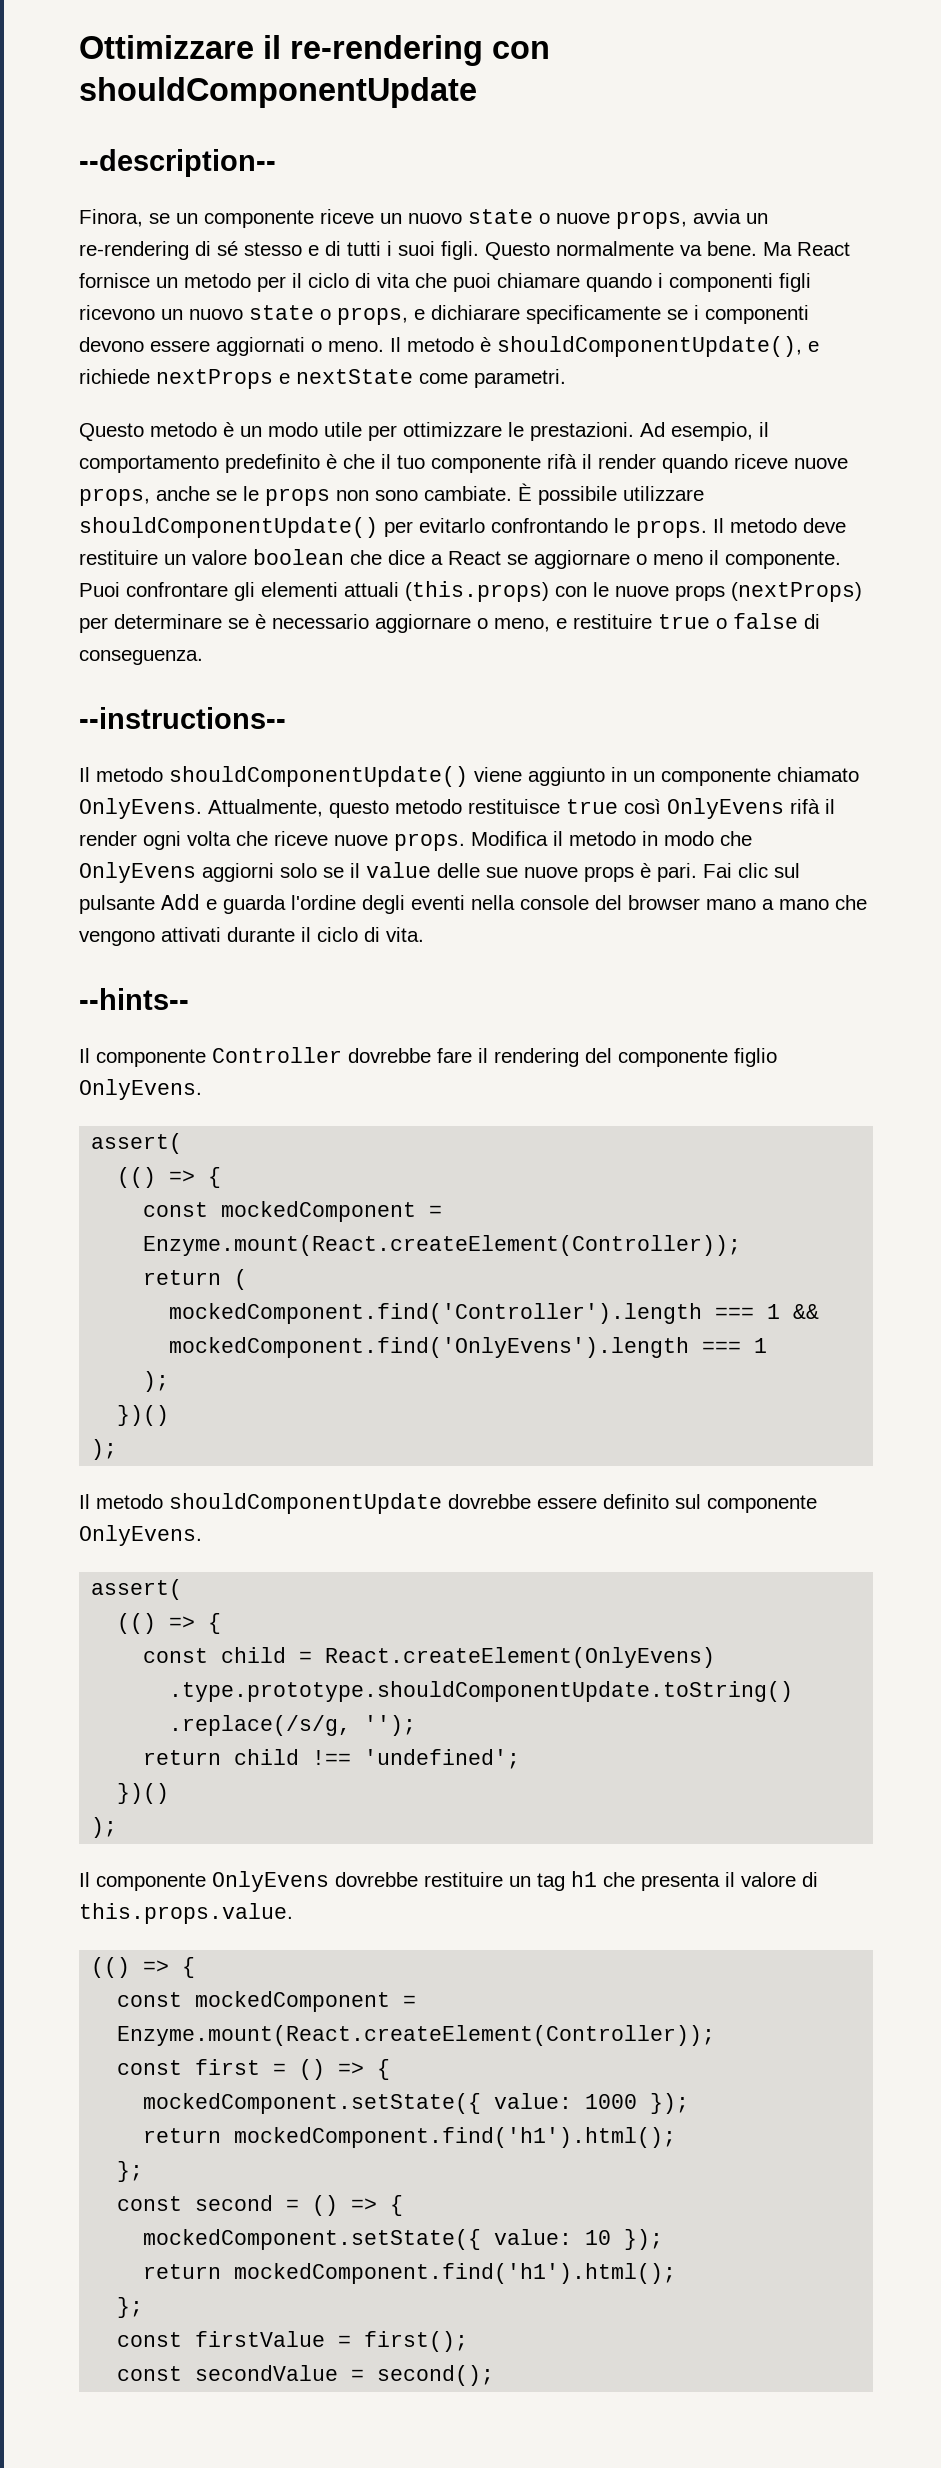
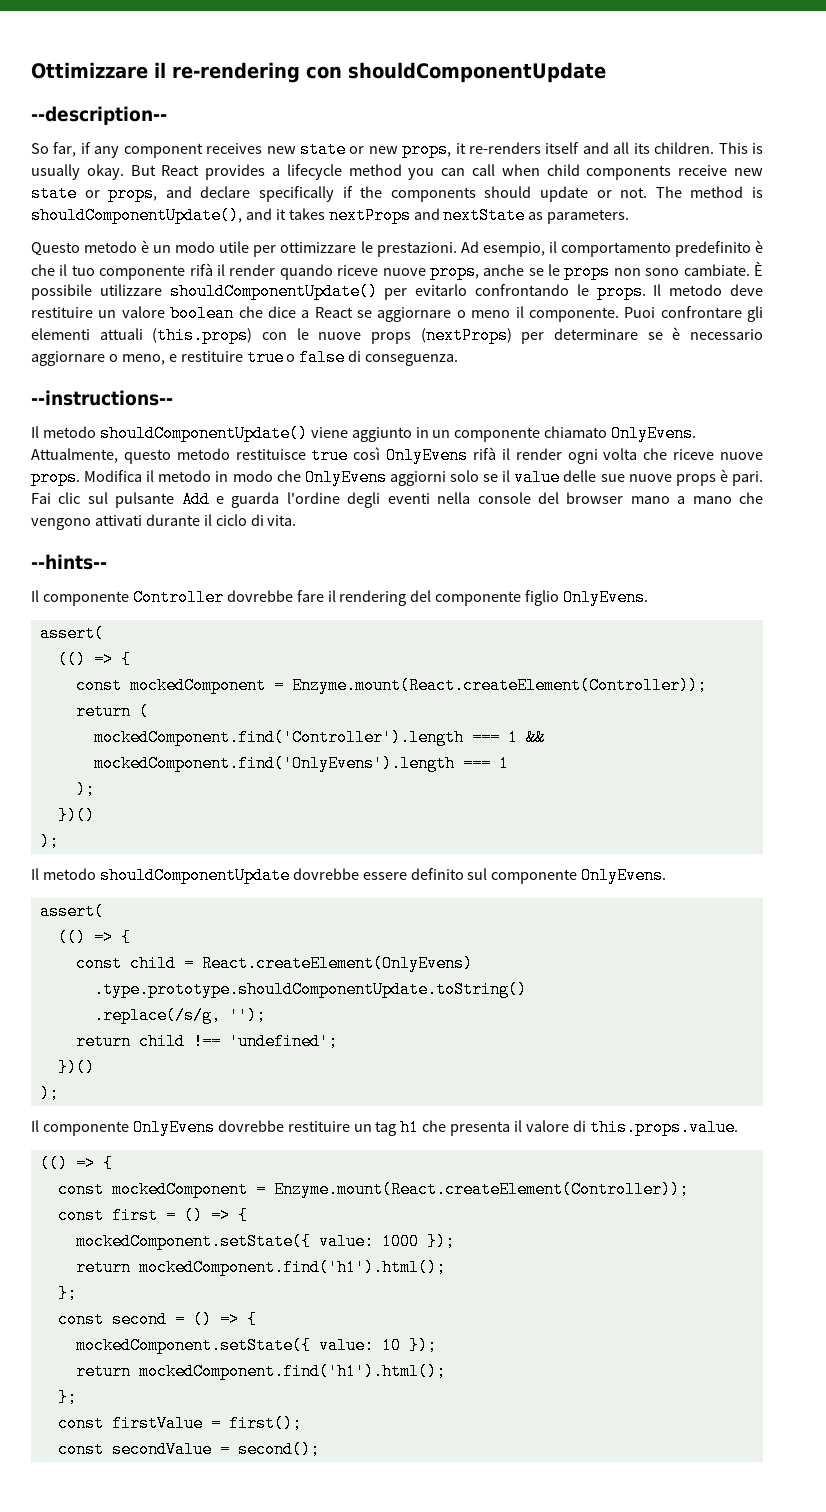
- Finora, se un componente riceve un nuovo state o nuove props, avvia un re-rendering di sé stesso e di tutti i suoi figli. Questo normalmente va bene. Ma React fornisce un metodo per il ciclo di vita che puoi chiamare quando i componenti figli ricevono un nuovo state o props, e dichiarare specificamente se i componenti devono essere aggiornati o meno. Il metodo è shouldComponentUpdate(), e richiede nextProps e nextState come parametri.
+ So far, if any component receives new state or new props, it re-renders itself and all its children. This is usually okay. But React provides a lifecycle method you can call when child components receive new state or props, and declare specifically if the components should update or not. The method is shouldComponentUpdate(), and it takes nextProps and nextState as parameters.

